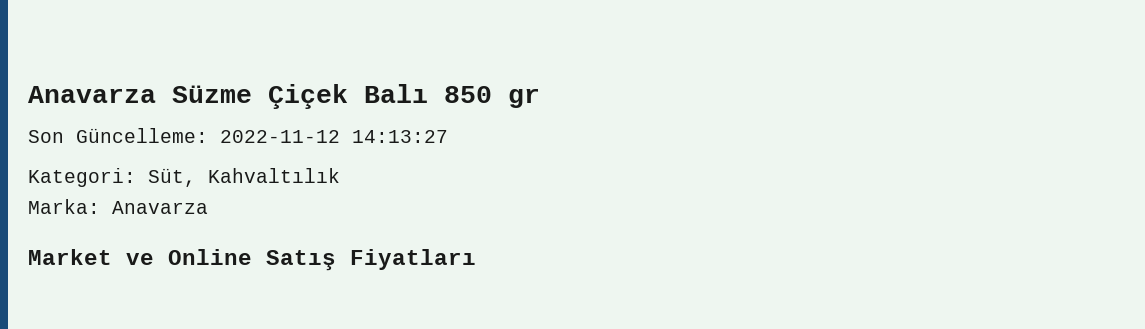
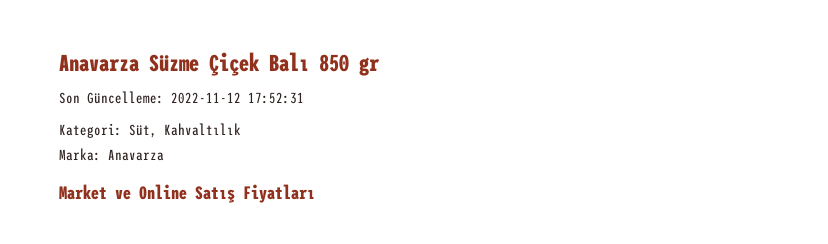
- Son Güncelleme: 2022-11-12 14:13:27
+ Son Güncelleme: 2022-11-12 17:52:31

